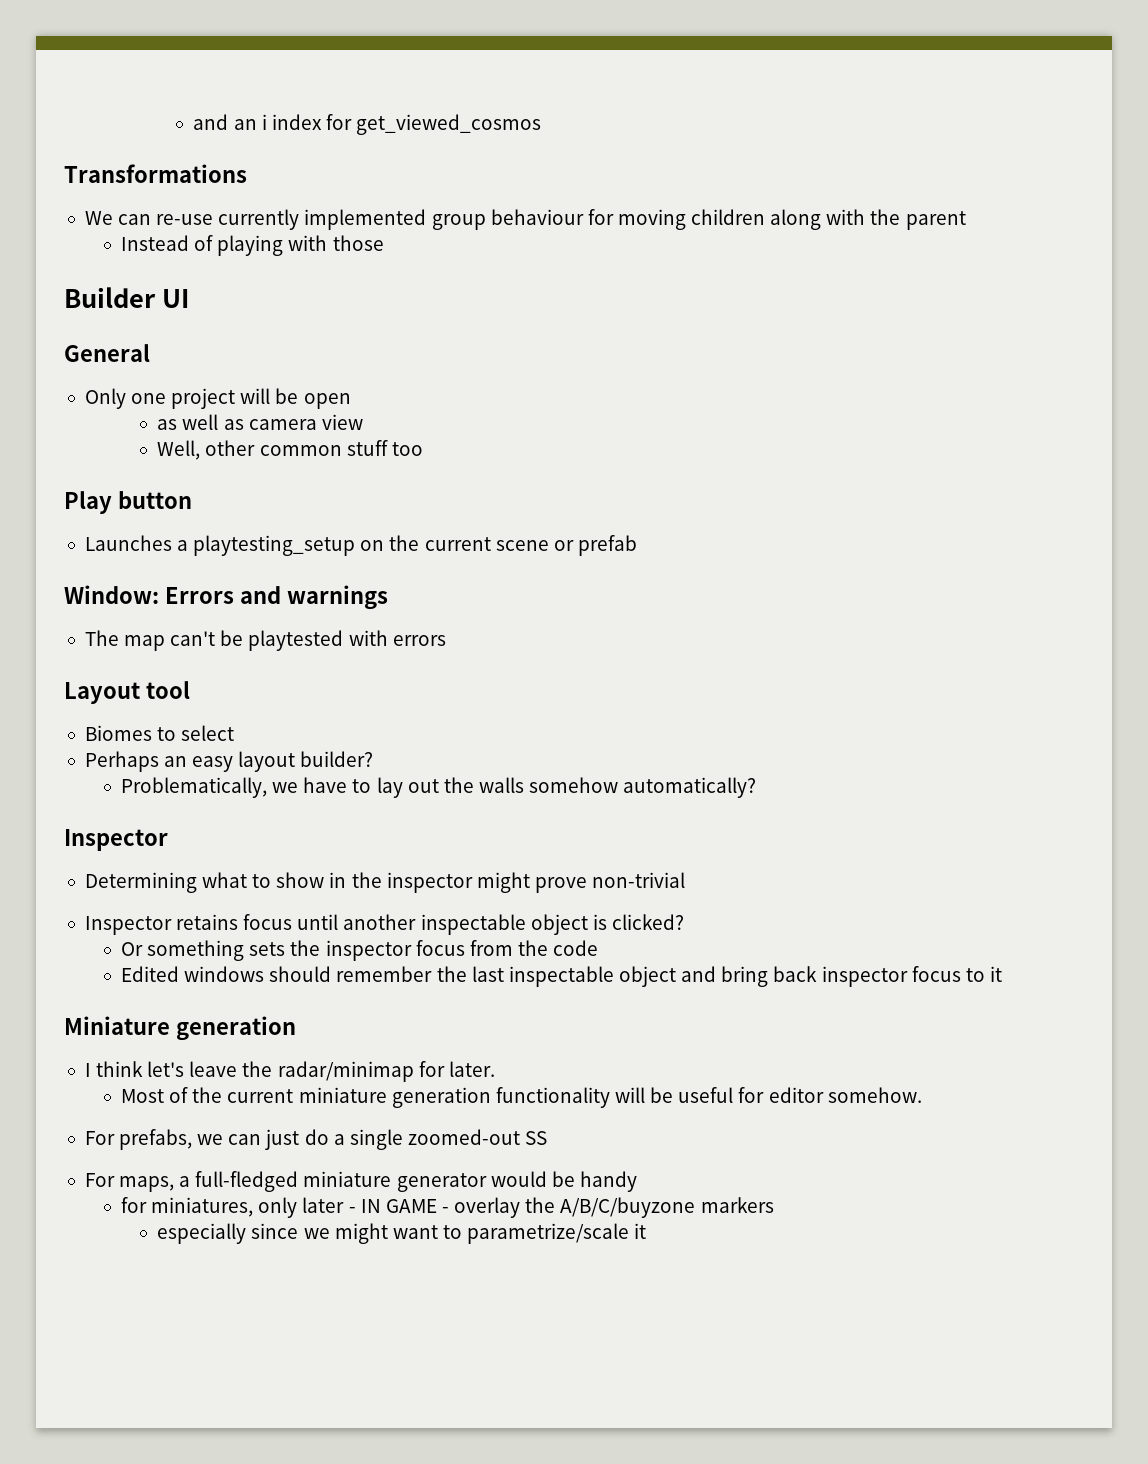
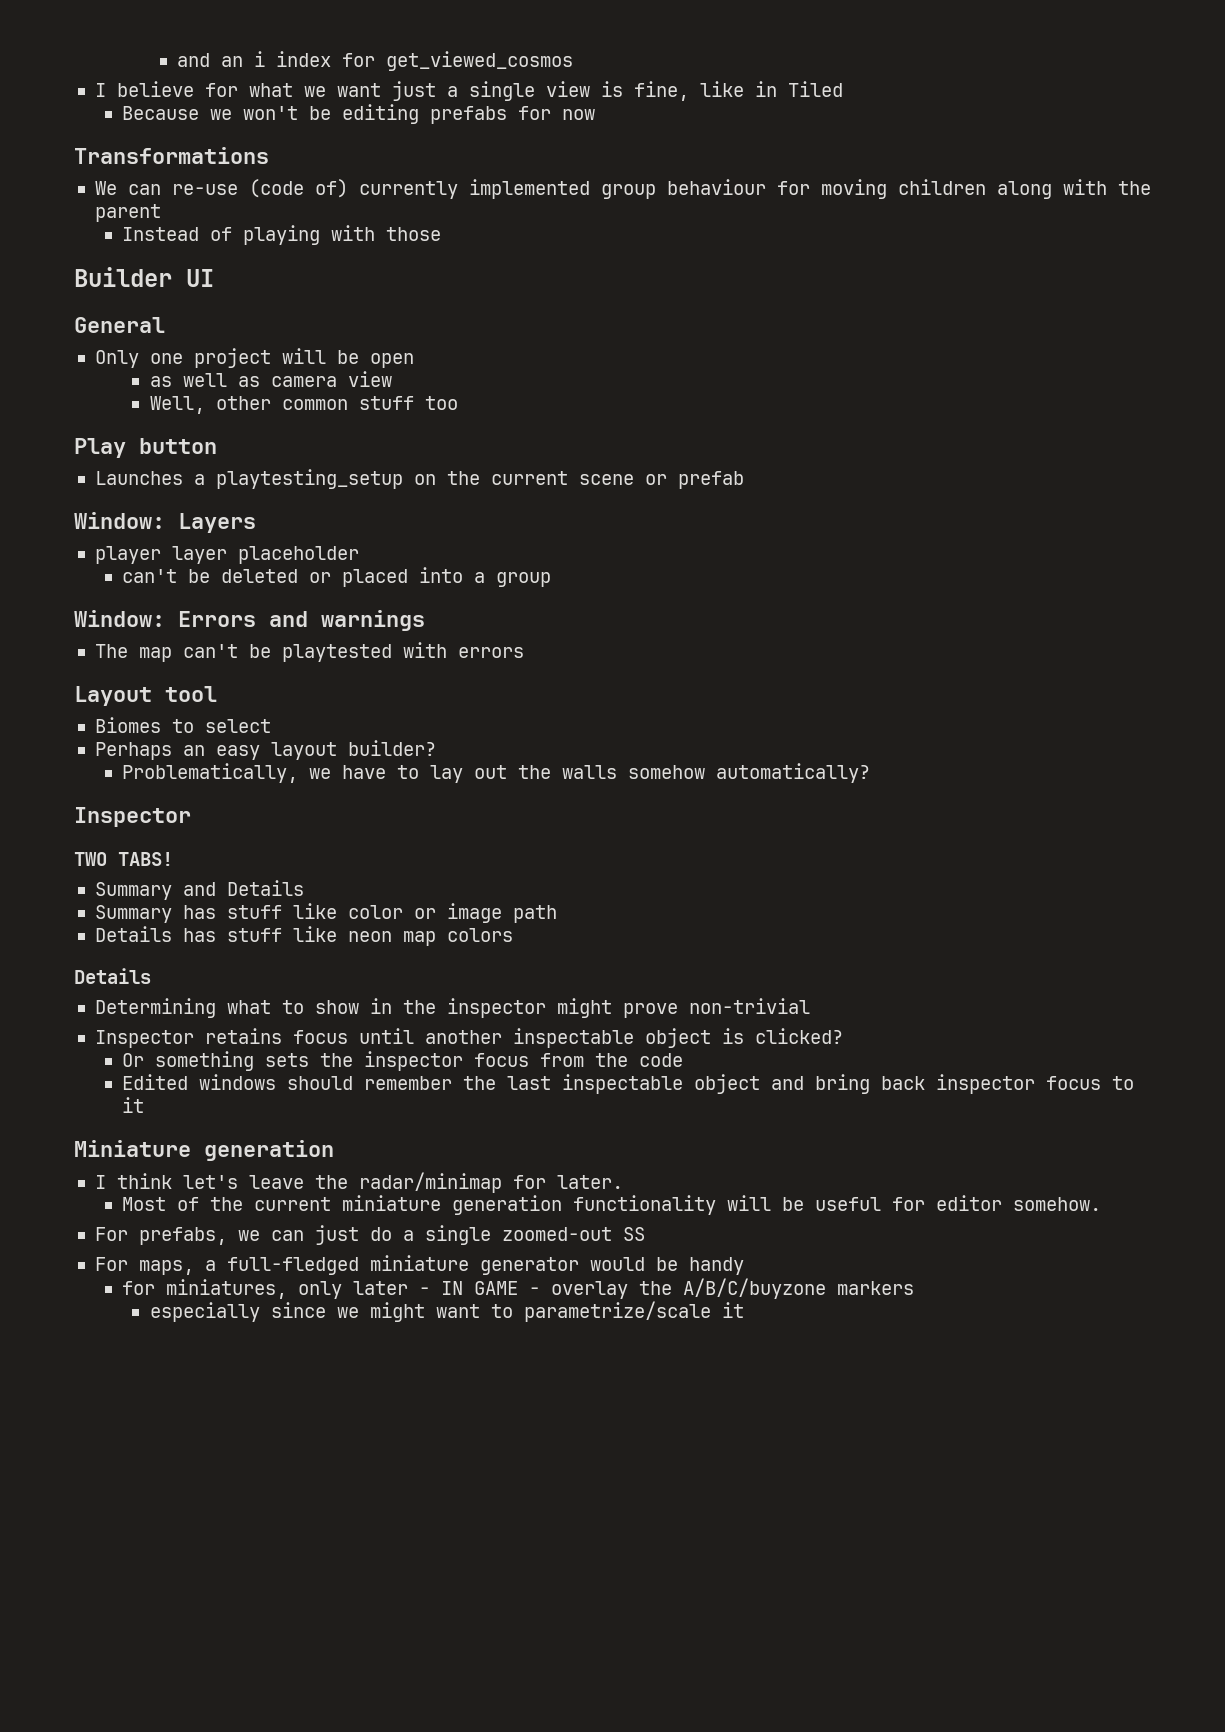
+ I believe for what we want just a single view is fine, like in Tiled
+ Because we won't be editing prefabs for now
- We can re-use currently implemented group behaviour for moving children along with the parent
+ We can re-use (code of) currently implemented group behaviour for moving children along with the parent
+ Window: Layers
+ player layer placeholder
+ can't be deleted or placed into a group
+ TWO TABS!
+ Summary and Details
+ Summary has stuff like color or image path
+ Details has stuff like neon map colors
+ Details

